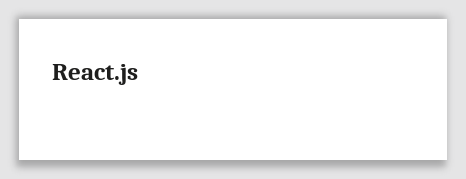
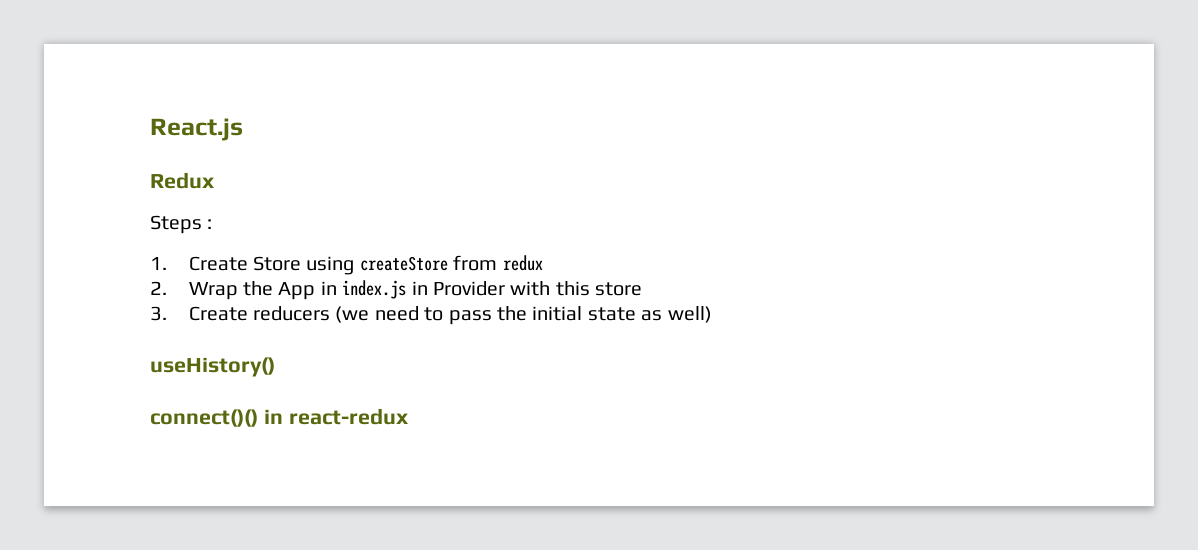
+ Redux
+ Steps :
+ 1. Create Store using createStore from redux
+ 2. Wrap the App in index.js in Provider with this store
+ 3. Create reducers (we need to pass the initial state as well)
+ useHistory()
+ connect()() in react-redux

